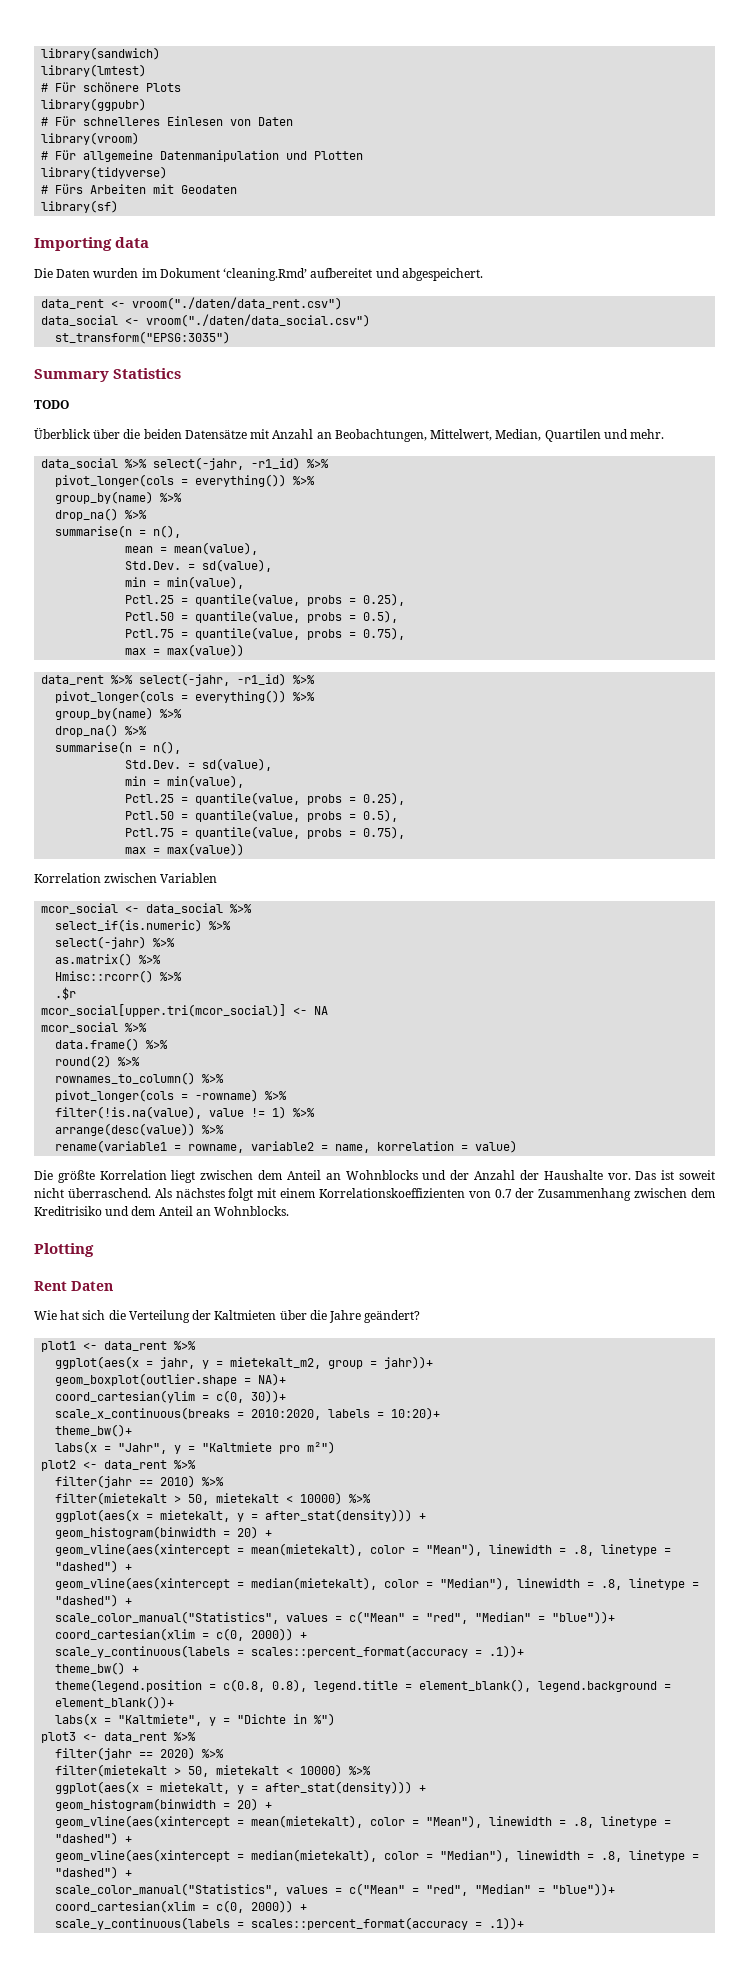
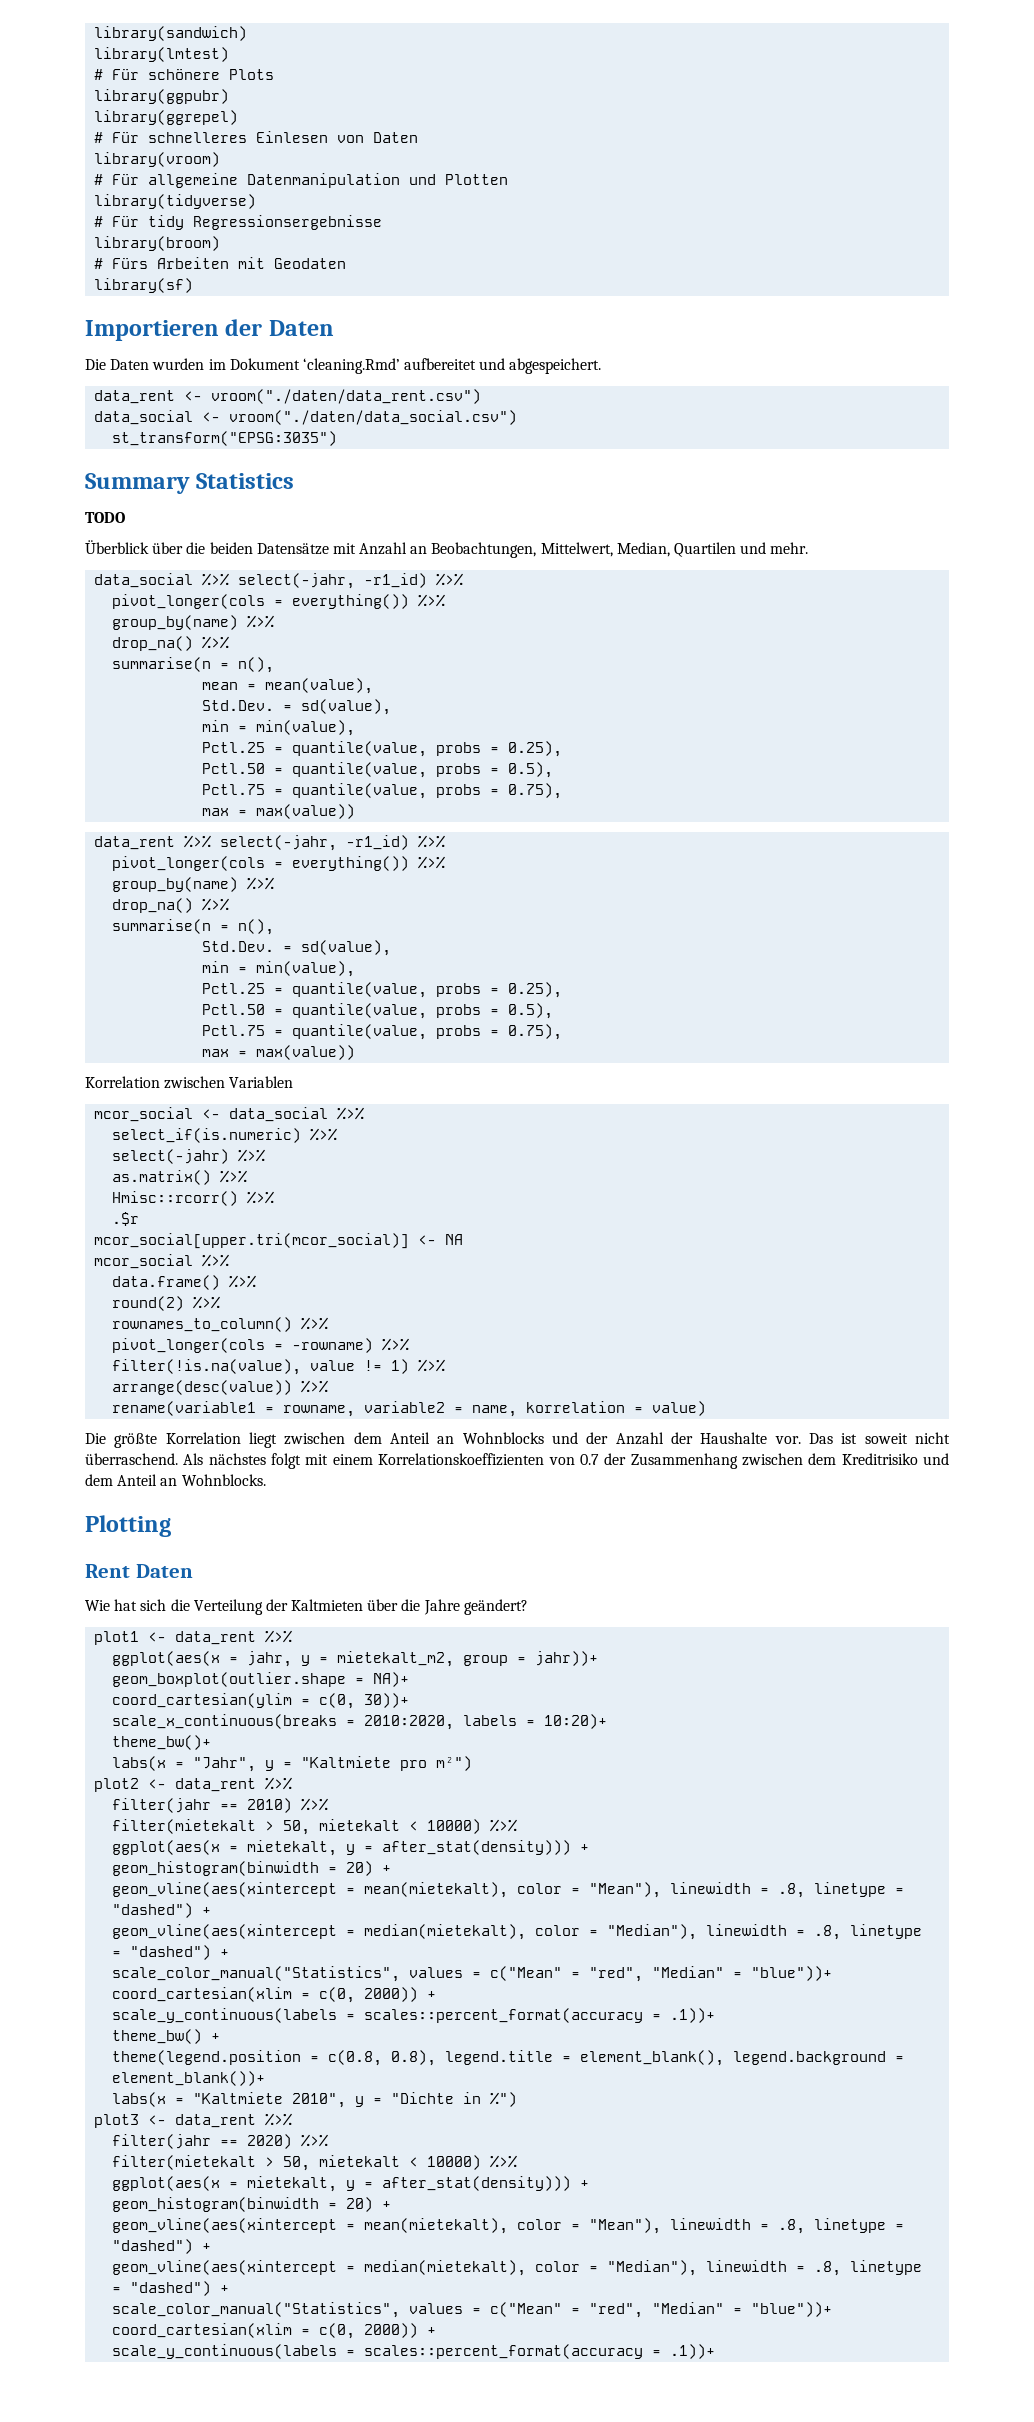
+ library(ggrepel)
+ # Für tidy Regressionsergebnisse
+ library(broom)
- Importing data
+ Importieren der Daten
- labs(x = "Kaltmiete", y = "Dichte in %")
+ labs(x = "Kaltmiete 2010", y = "Dichte in %")

